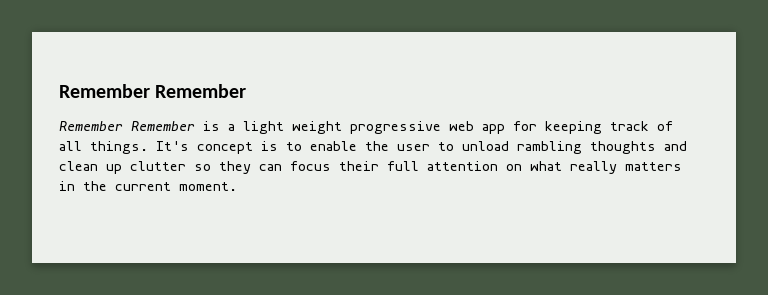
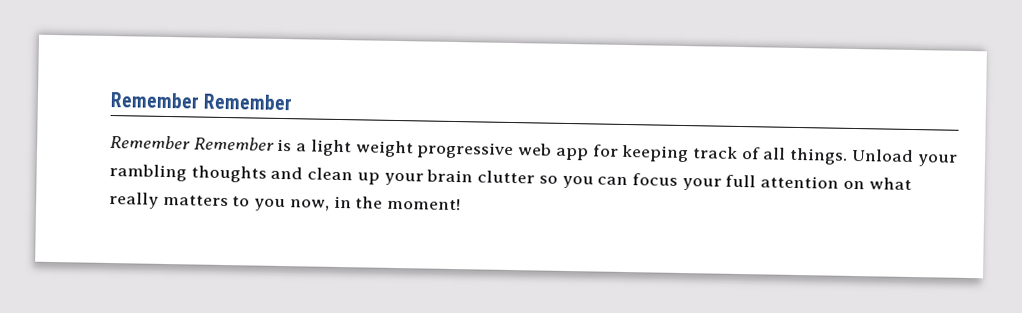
- It's concept is to enable the user to unload rambling thoughts and clean up clutter so they can focus their full attention on what really matters in the current moment.
+ Unload your rambling thoughts and clean up your brain clutter so you can focus your full attention on what really matters to you now, in the moment!

